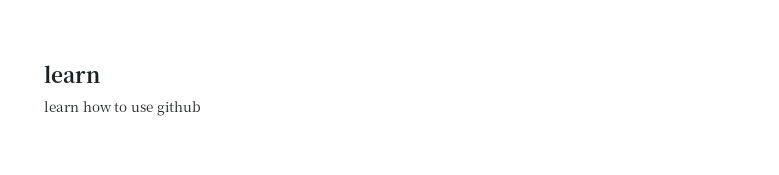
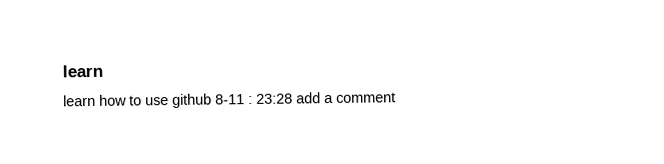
- learn how to use github
+ learn how to use github 8-11 : 23:28 add a comment

